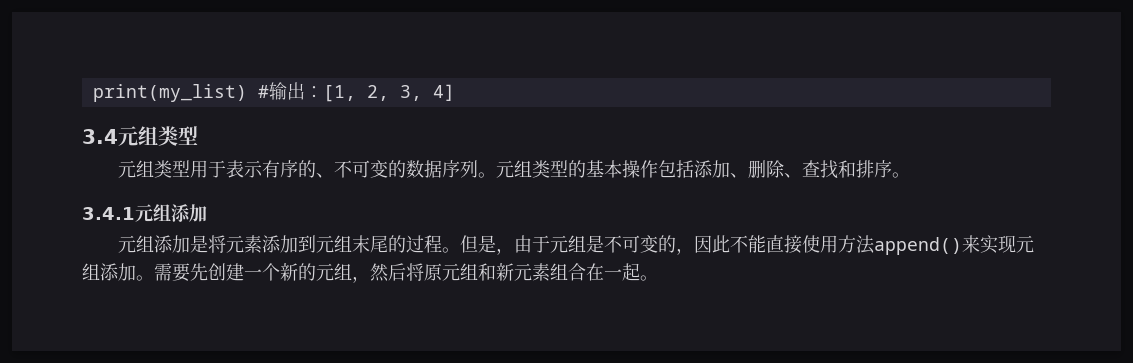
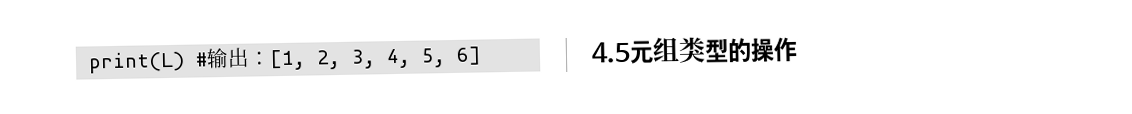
- print(my_list) #输出：[1, 2, 3, 4]
- 3.4元组类型
- 元组类型用于表示有序的、不可变的数据序列。元组类型的基本操作包括添加、删除、查找和排序。
- 3.4.1元组添加
- 元组添加是将元素添加到元组末尾的过程。但是，由于元组是不可变的，因此不能直接使用方法append()来实现元组添加。需要先创建一个新的元组，然后将原元组和新元素组合在一起。
+ print(L) #输出：[1, 2, 3, 4, 5, 6]
+ 4.5元组类型的操作

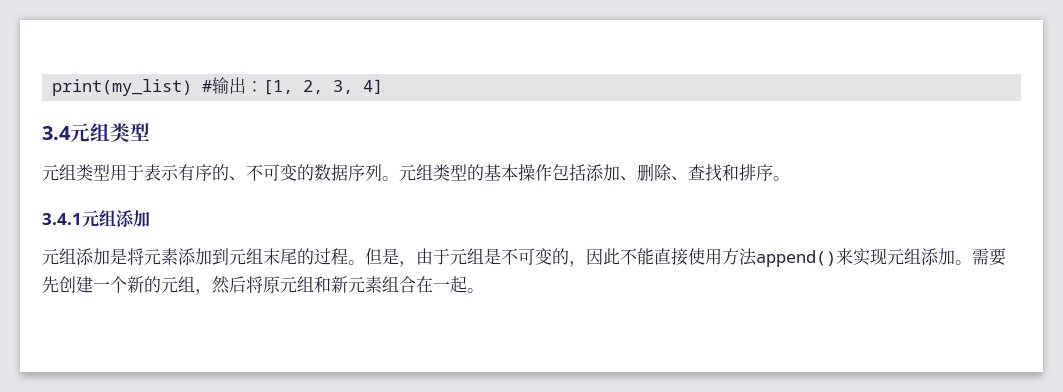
- print(L) #输出：[1, 2, 3, 4, 5, 6]
- 4.5元组类型的操作
+ print(my_list) #输出：[1, 2, 3, 4]
+ 3.4元组类型
+ 元组类型用于表示有序的、不可变的数据序列。元组类型的基本操作包括添加、删除、查找和排序。
+ 3.4.1元组添加
+ 元组添加是将元素添加到元组末尾的过程。但是，由于元组是不可变的，因此不能直接使用方法append()来实现元组添加。需要先创建一个新的元组，然后将原元组和新元素组合在一起。

